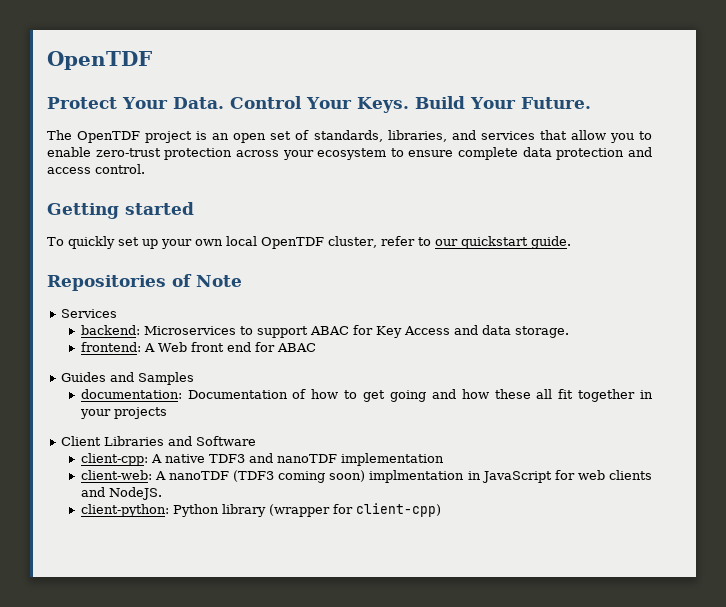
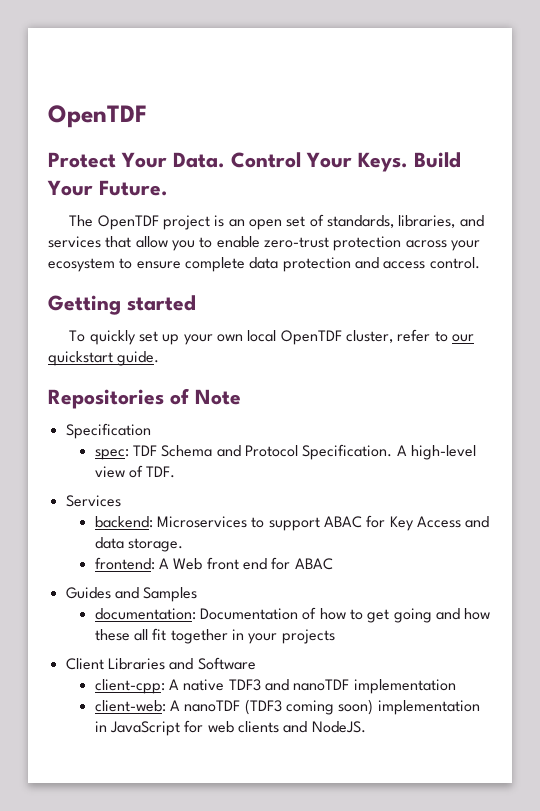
+ Specification
+ spec: TDF Schema and Protocol Specification. A high-level view of TDF.
- client-web: A nanoTDF (TDF3 coming soon) implmentation in JavaScript for web clients and NodeJS.
+ client-web: A nanoTDF (TDF3 coming soon) implementation in JavaScript for web clients and NodeJS.
- client-python: Python library (wrapper for client-cpp)

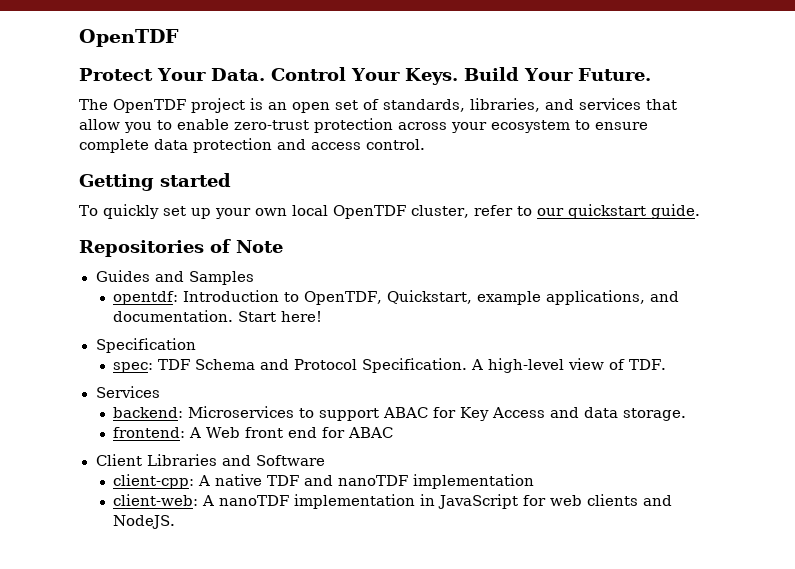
+ Guides and Samples
+ opentdf: Introduction to OpenTDF, Quickstart, example applications, and documentation. Start here!
- Guides and Samples
- documentation: Documentation of how to get going and how these all fit together in your projects
- client-cpp: A native TDF3 and nanoTDF implementation
+ client-cpp: A native TDF and nanoTDF implementation
- client-web: A nanoTDF (TDF3 coming soon) implementation in JavaScript for web clients and NodeJS.
+ client-web: A nanoTDF implementation in JavaScript for web clients and NodeJS.

